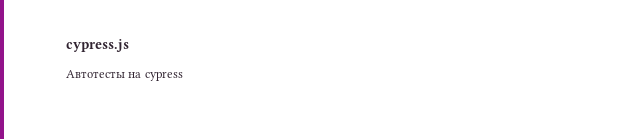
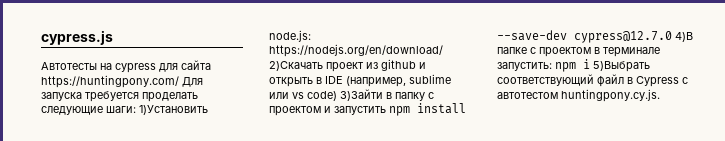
- Автотесты на cypress
+ Автотесты на cypress для сайта https://huntingpony.com/ Для запуска требуется проделать следующие шаги: 1)Установить node.js: https://nodejs.org/en/download/ 2)Скачать проект из github и открыть в IDE (например, sublime или vs code) 3)Зайти в папку с проектом и запустить npm install --save-dev cypress@12.7.0 4)В папке с проектом в терминале запустить: npm i 5)Выбрать соответствующий файл в Cypress с автотестом huntingpony.cy.js.

